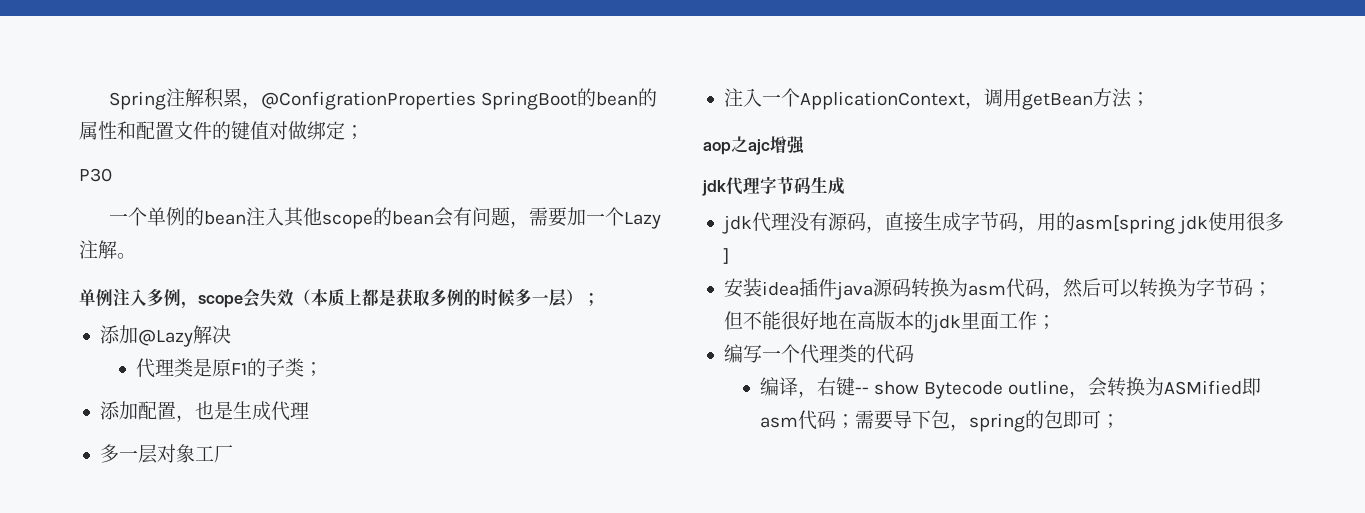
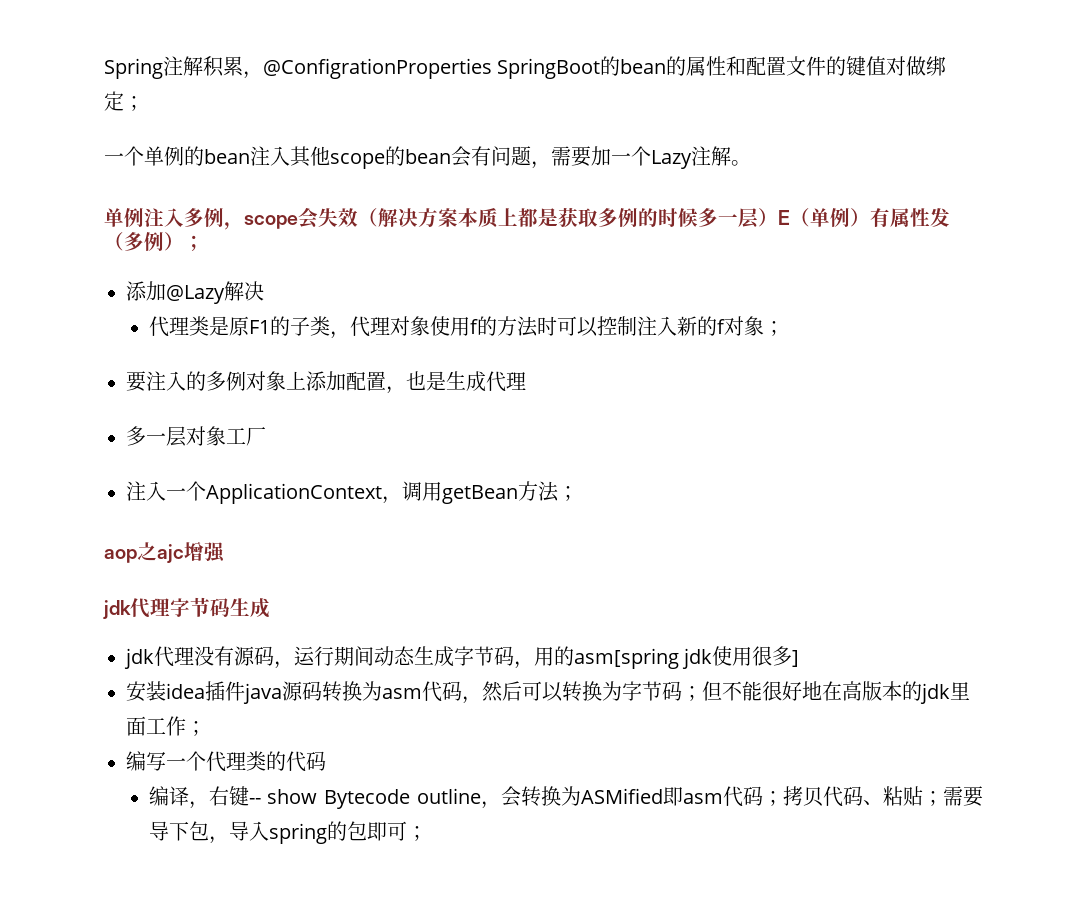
- P30
- 单例注入多例，scope会失效（本质上都是获取多例的时候多一层）；
+ 单例注入多例，scope会失效（解决方案本质上都是获取多例的时候多一层）E（单例）有属性发（多例）；
- 代理类是原F1的子类；
- 添加配置，也是生成代理
+ 代理类是原F1的子类，代理对象使用f的方法时可以控制注入新的f对象；
+ 要注入的多例对象上添加配置，也是生成代理
- jdk代理没有源码，直接生成字节码，用的asm[spring jdk使用很多]
+ jdk代理没有源码，运行期间动态生成字节码，用的asm[spring jdk使用很多]
- 编译，右键-- show Bytecode outline，会转换为ASMified即asm代码；需要导下包，spring的包即可；
+ 编译，右键-- show Bytecode outline，会转换为ASMified即asm代码；拷贝代码、粘贴；需要导下包，导入spring的包即可；

